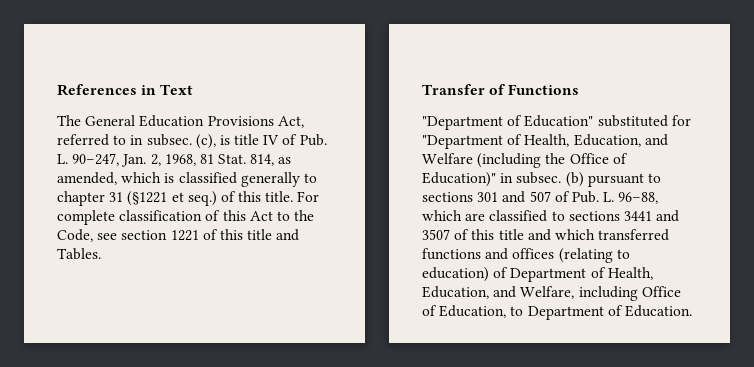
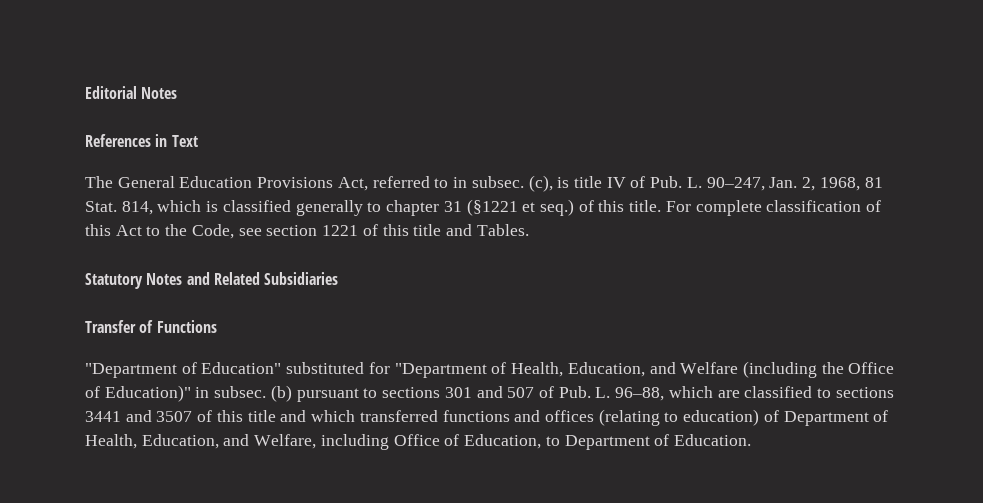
+ Editorial Notes
- 814, as amended, which is classified generally to chapter 31 (§1221 et seq.) of this title.
+ 814, which is classified generally to chapter 31 (§1221 et seq.) of this title.
+ Statutory Notes and Related Subsidiaries

